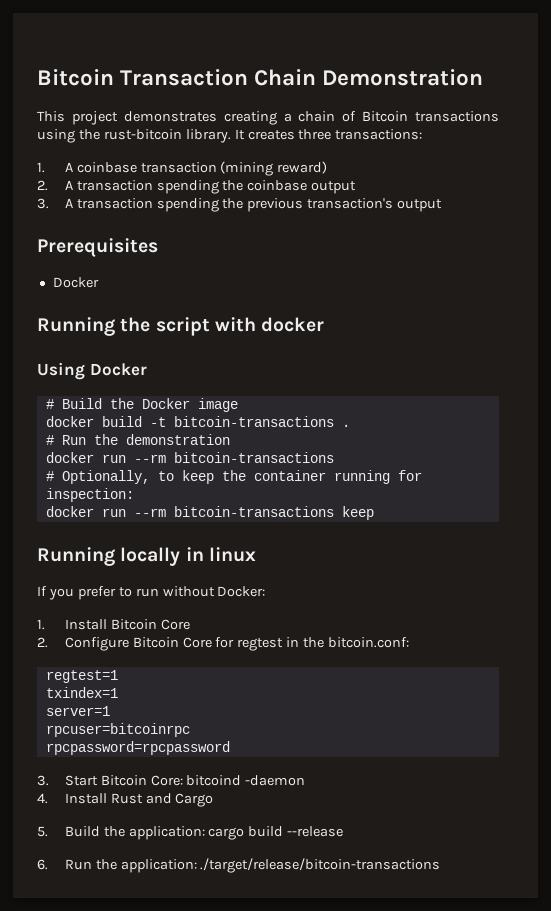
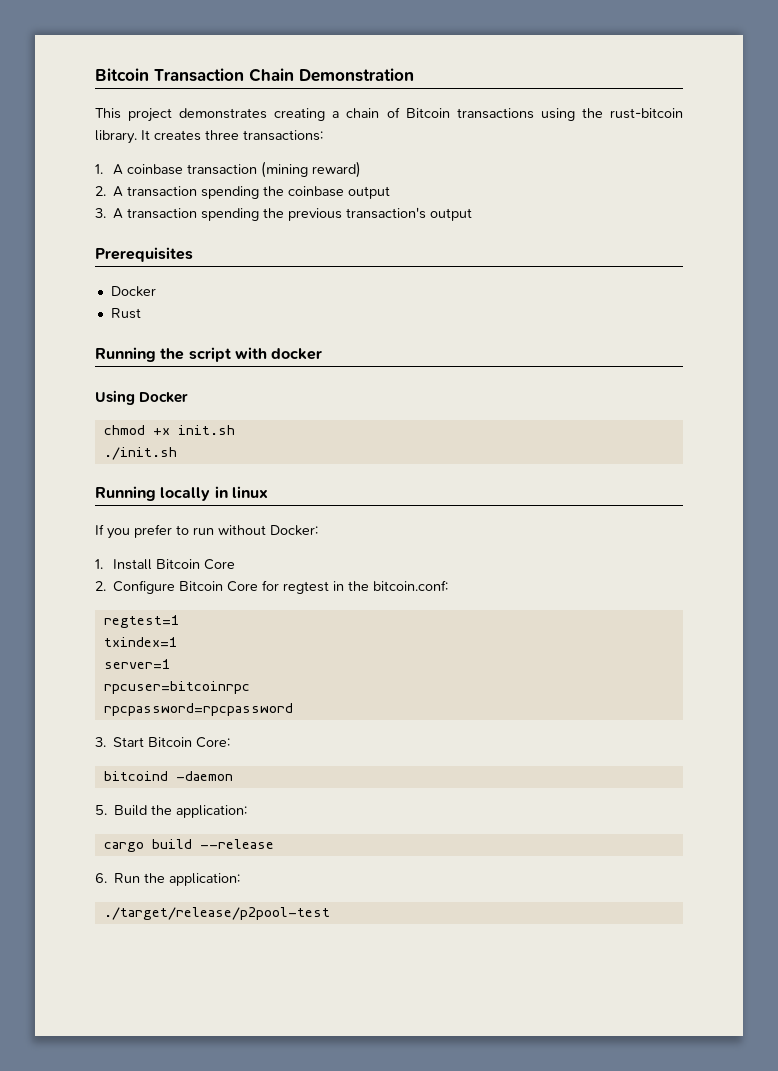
+ Rust
- # Build the Docker image
- docker build -t bitcoin-transactions .
- # Run the demonstration
- docker run --rm bitcoin-transactions
- # Optionally, to keep the container running for inspection:
- docker run --rm bitcoin-transactions keep
+ chmod +x init.sh
+ ./init.sh
- 3. Start Bitcoin Core: bitcoind -daemon
+ 3. Start Bitcoin Core:
+ bitcoind -daemon
- 4. Install Rust and Cargo
- 5. Build the application: cargo build --release
+ 5. Build the application:
+ cargo build --release
- 6. Run the application: ./target/release/bitcoin-transactions
+ 6. Run the application:
+ ./target/release/p2pool-test

